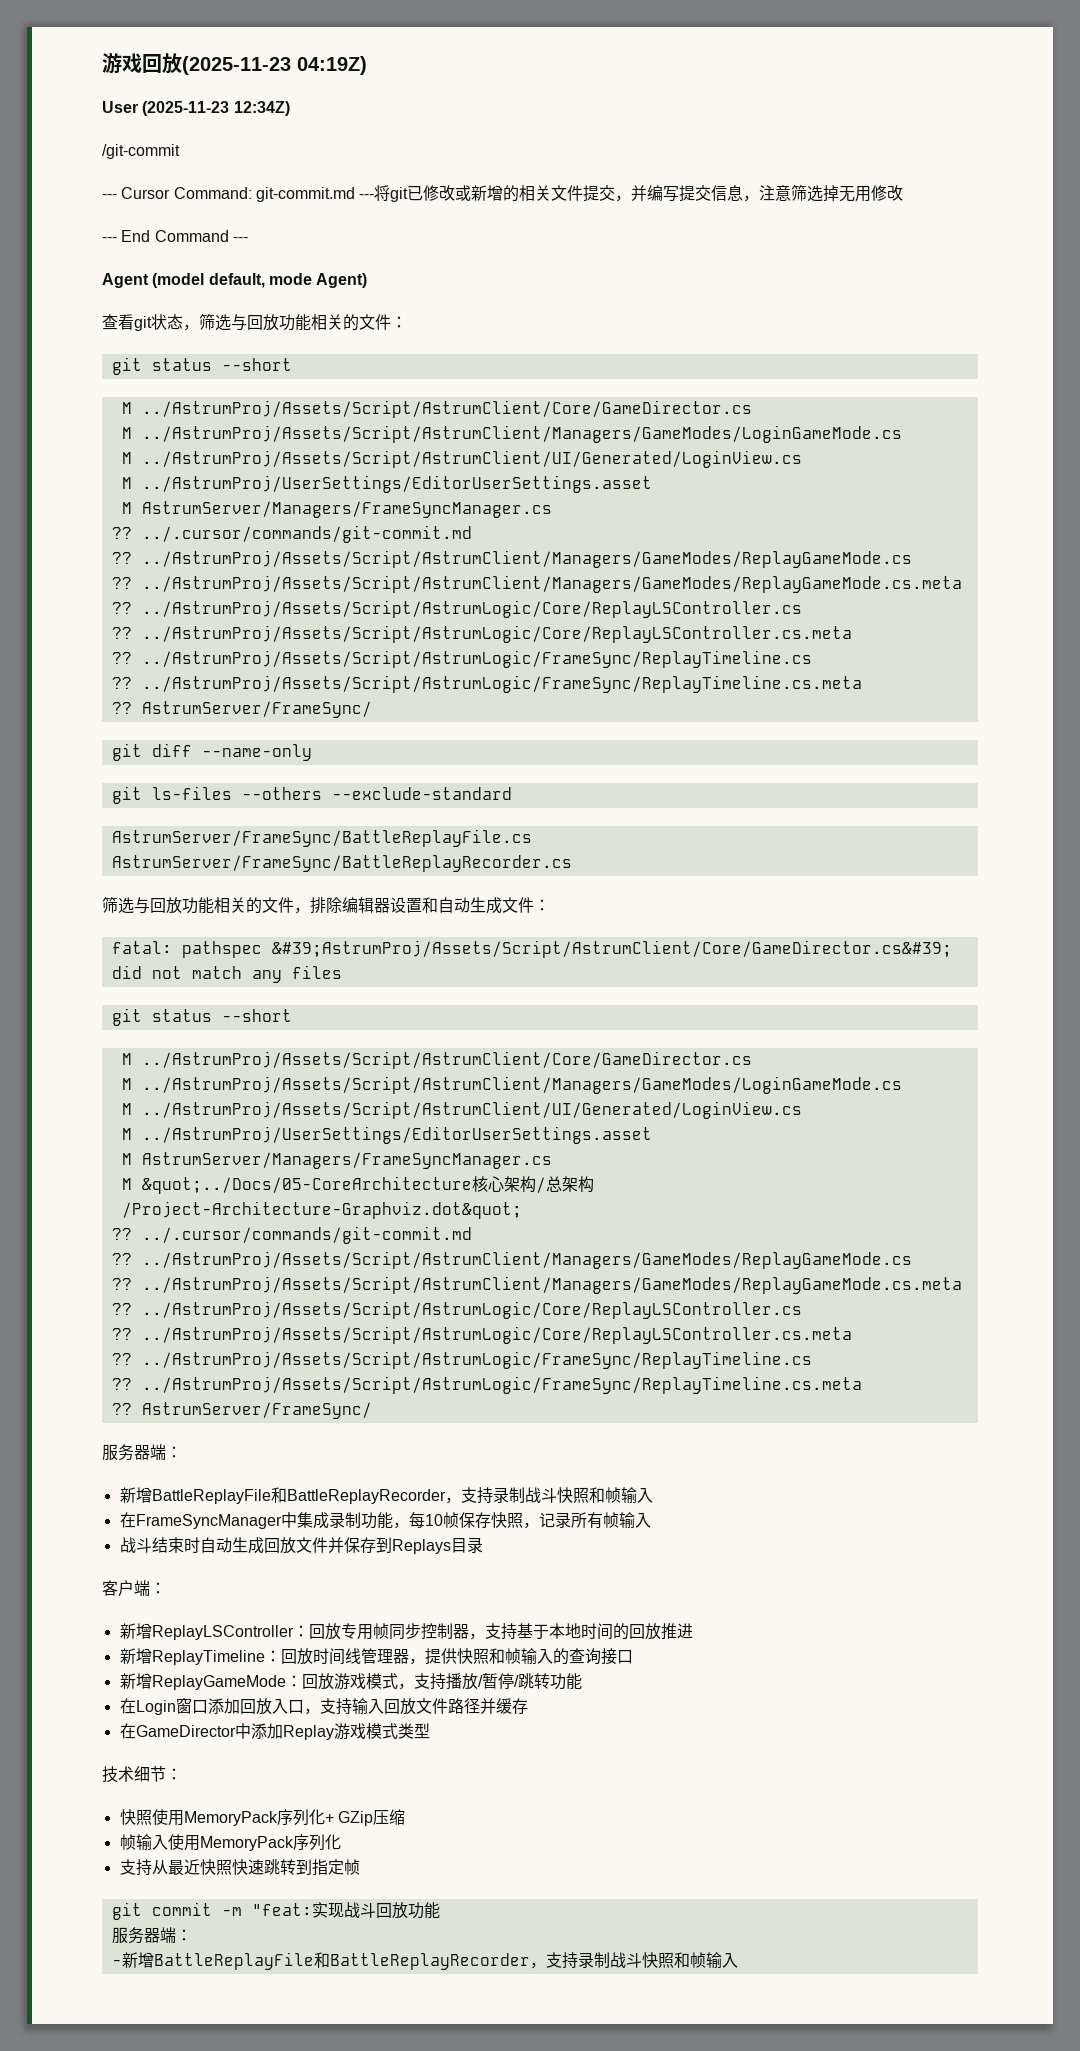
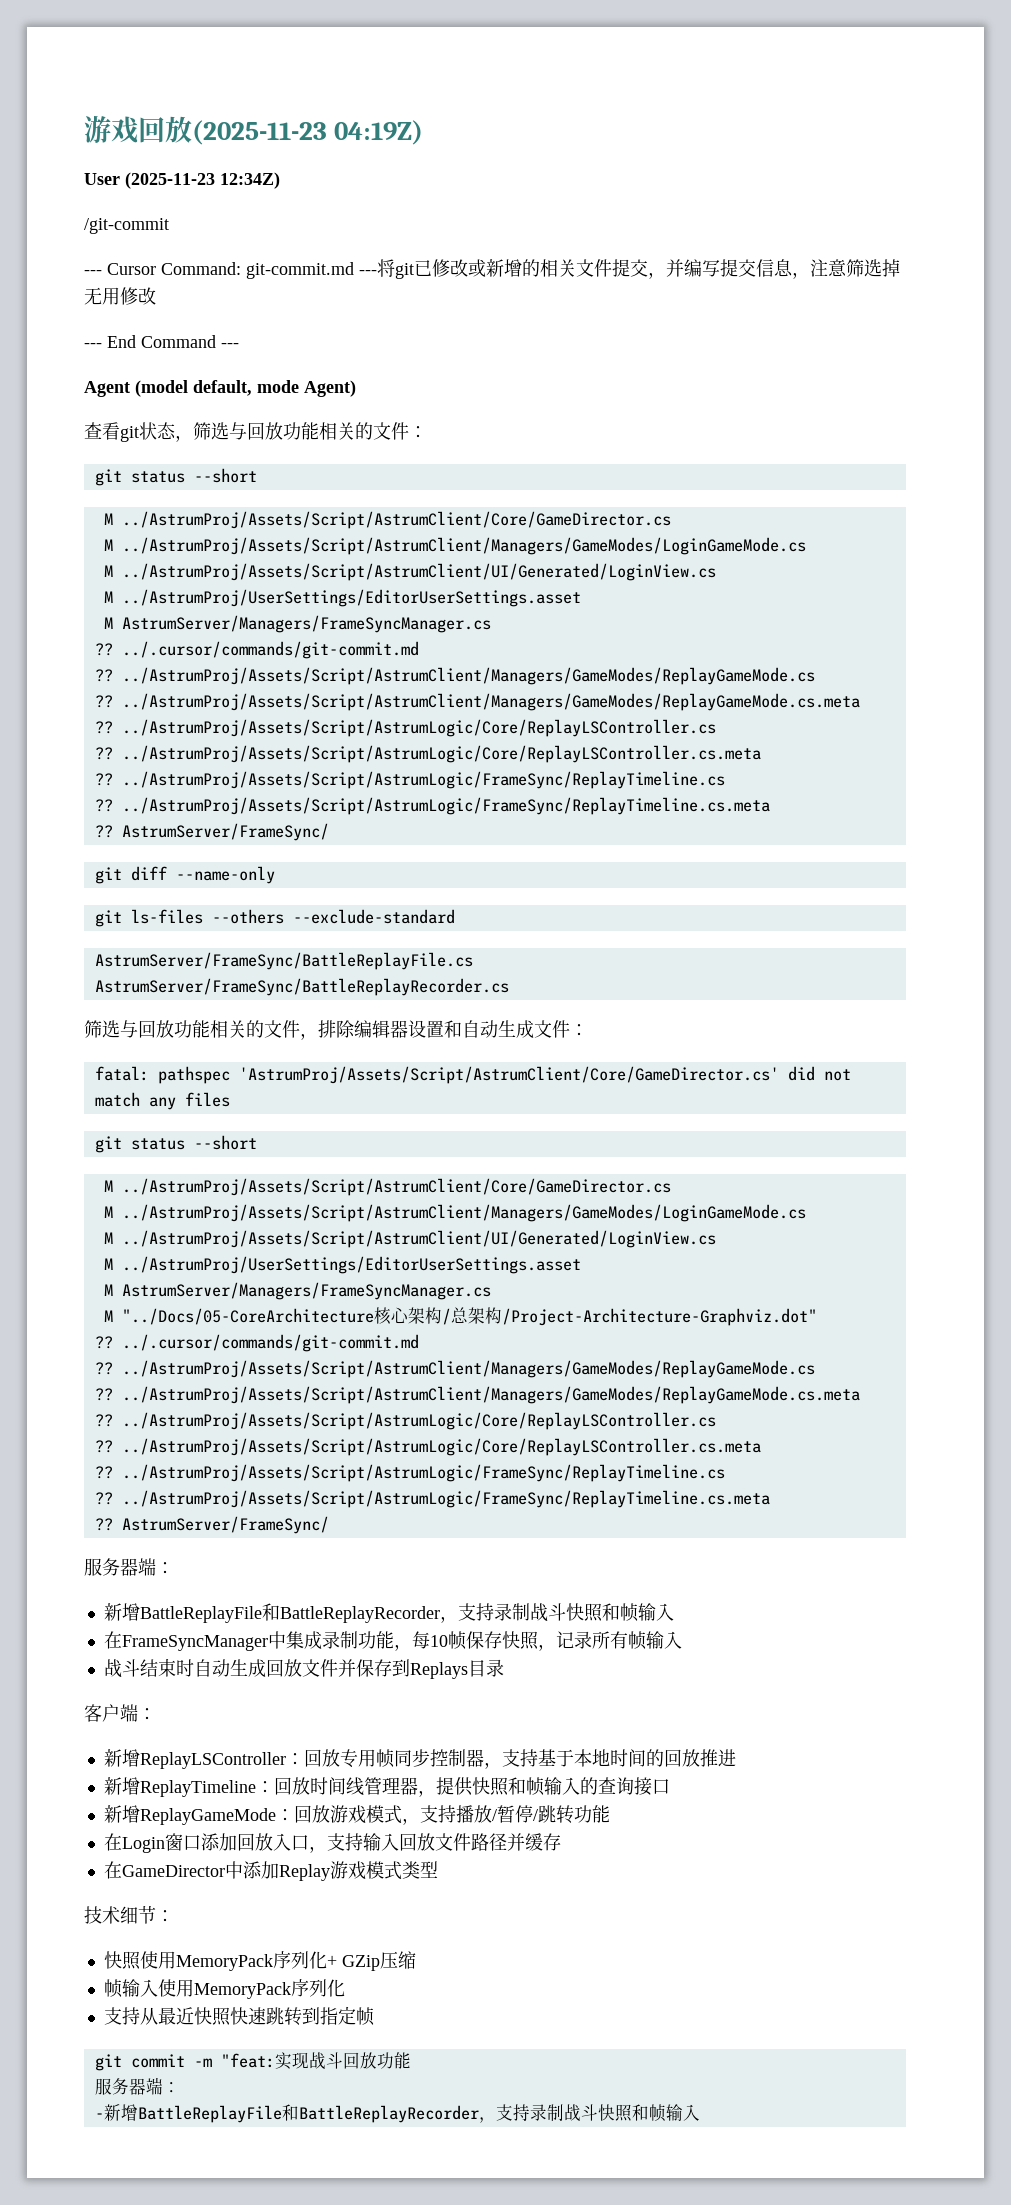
- fatal: pathspec &#39;AstrumProj/Assets/Script/AstrumClient/Core/GameDirector.cs&#39; did not match any files
+ fatal: pathspec 'AstrumProj/Assets/Script/AstrumClient/Core/GameDirector.cs' did not match any files
- M &quot;../Docs/05-CoreArchitecture核心架构/总架构/Project-Architecture-Graphviz.dot&quot;
+ M "../Docs/05-CoreArchitecture核心架构/总架构/Project-Architecture-Graphviz.dot"

